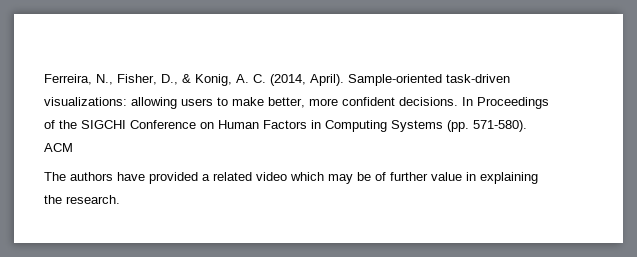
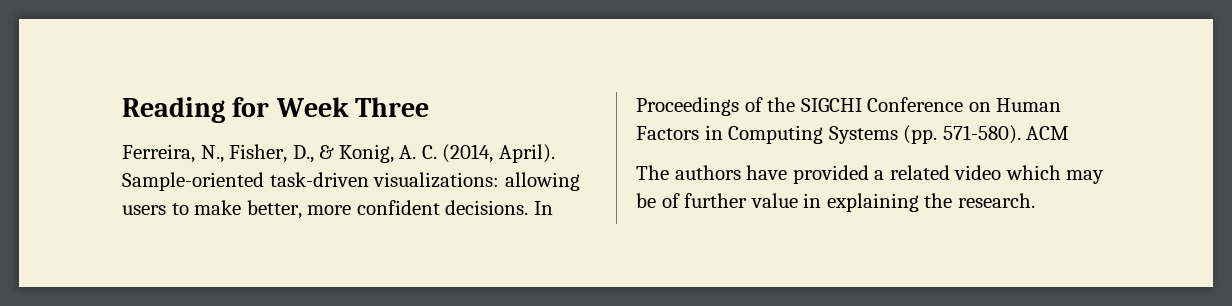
+ Reading for Week Three

